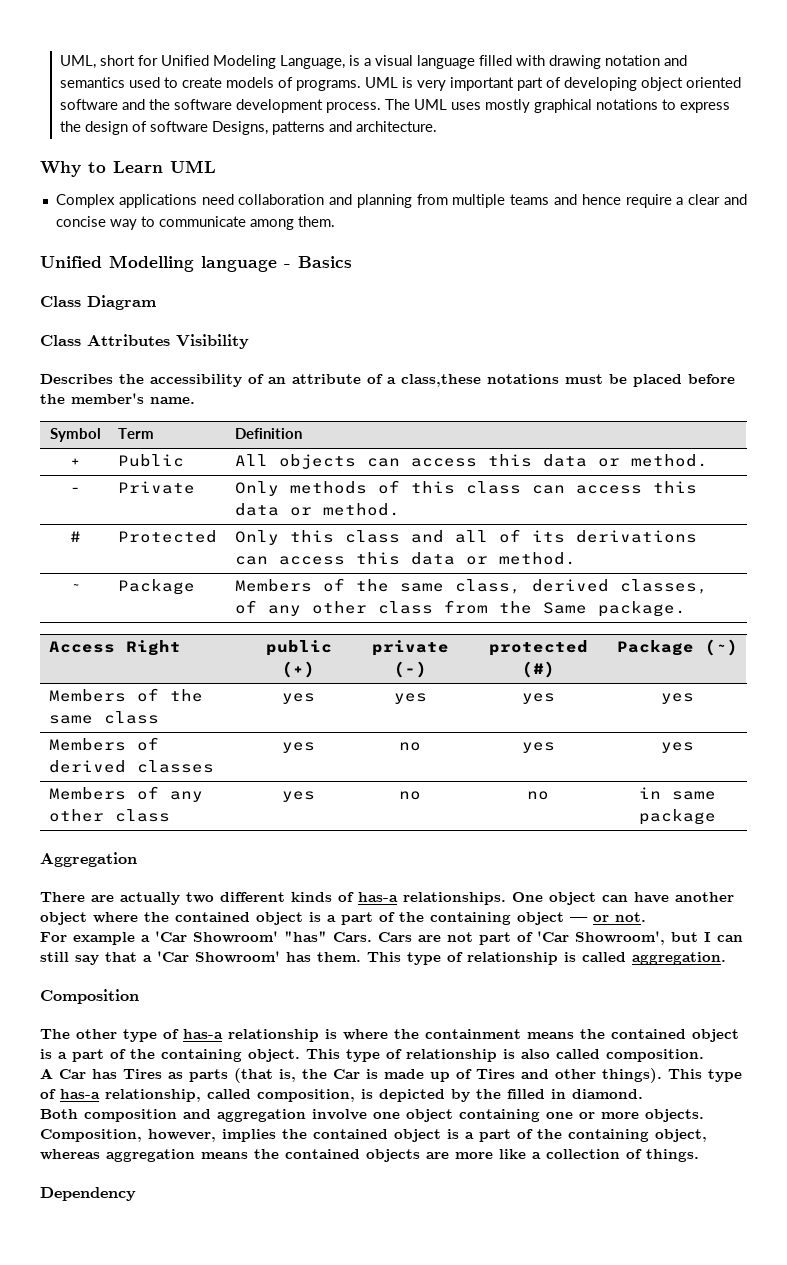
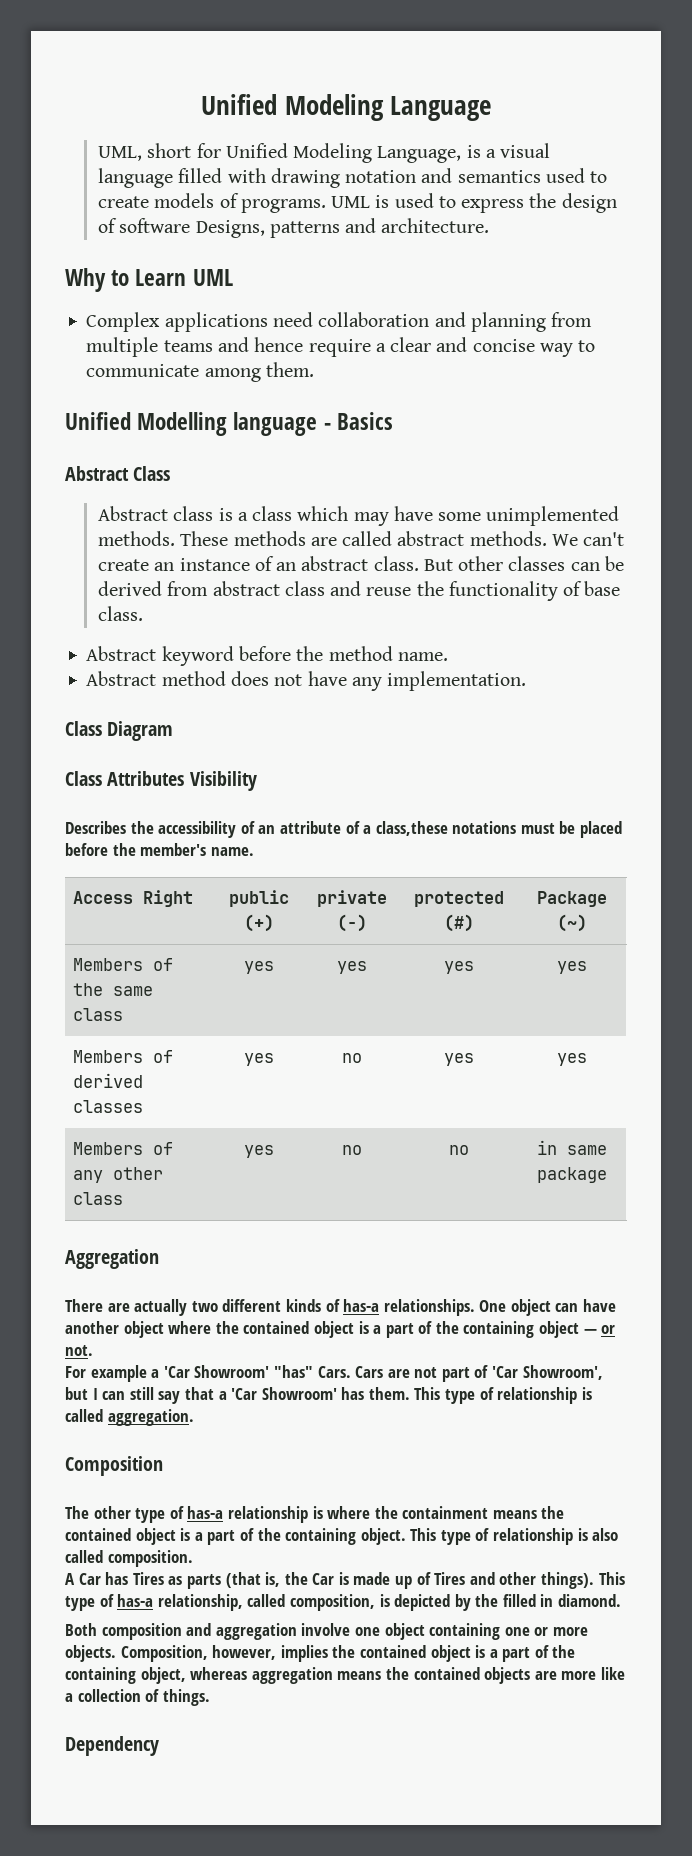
+ Unified Modeling Language
- UML is very important part of developing object oriented software and the software development process. The UML uses mostly graphical notations to express the design of software Designs, patterns and architecture.
+ UML is used to express the design of software Designs, patterns and architecture.
+ Abstract Class
+ Abstract class is a class which may have some unimplemented methods. These methods are called abstract methods. We can't create an instance of an abstract class. But other classes can be derived from abstract class and reuse the functionality of base class.
+ Abstract keyword before the method name.
+ Abstract method does not have any implementation.
- Symbol | Term | Definition
- + | Public | All objects can access this data or method.
- - | Private | Only methods of this class can access this data or method.
- # | Protected | Only this class and all of its derivations can access this data or method.
- ~ | Package | Members of the same class, derived classes, of any other class from the Same package.

